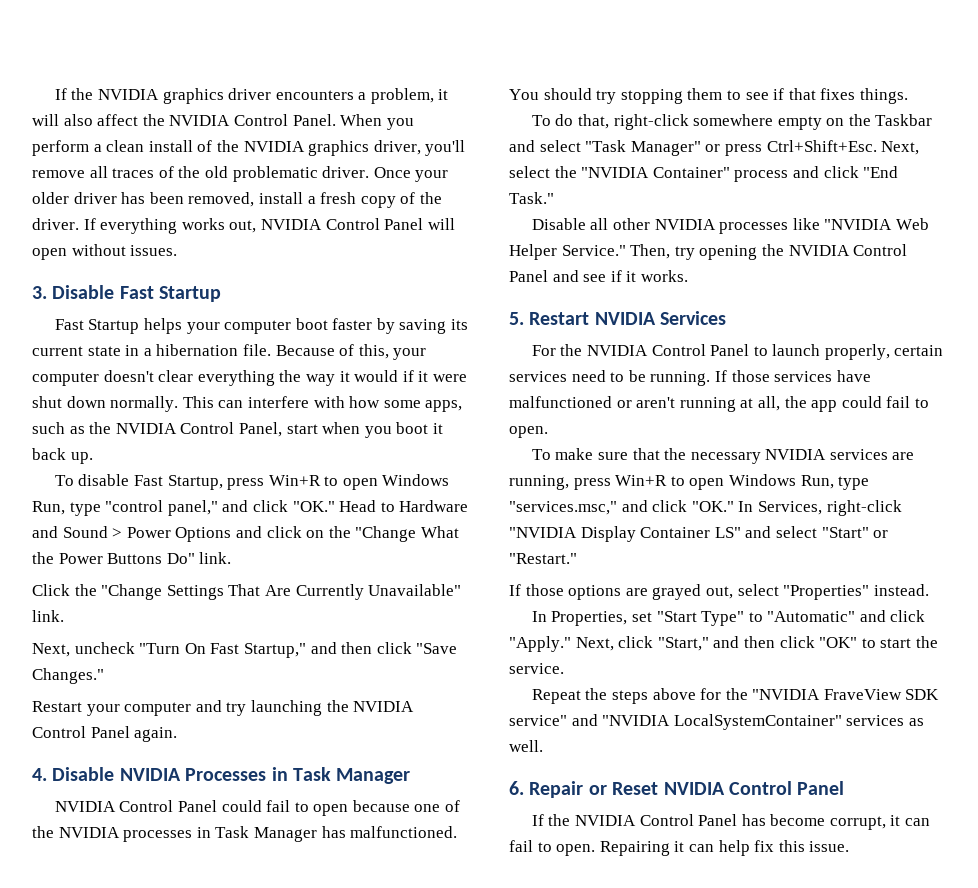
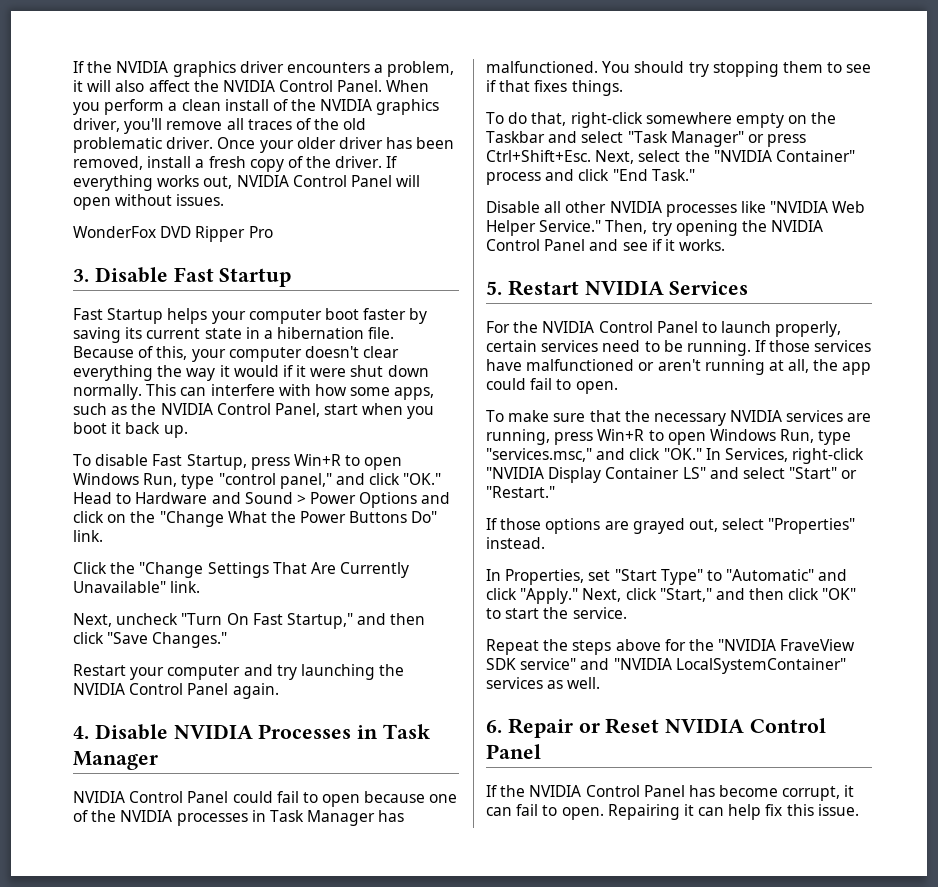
+ WonderFox DVD Ripper Pro

